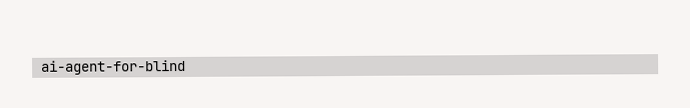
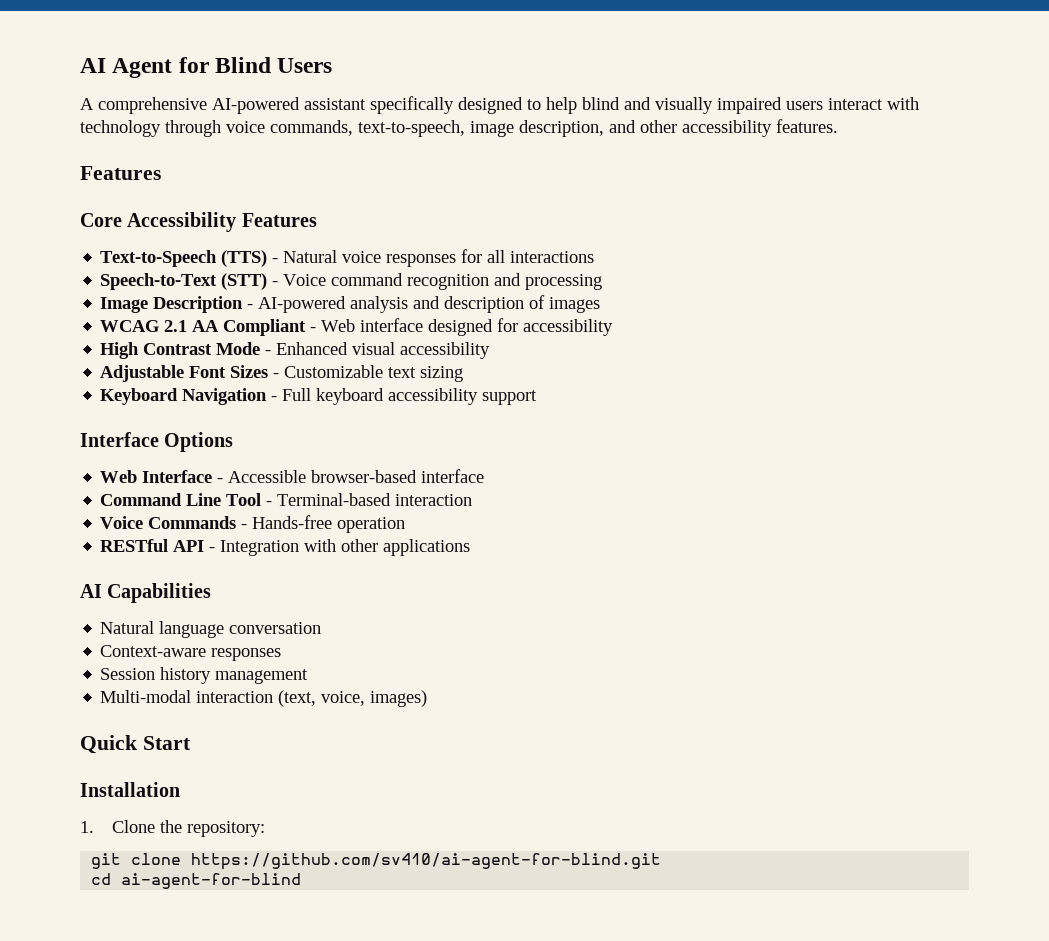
- ai-agent-for-blind
+ AI Agent for Blind Users
+ A comprehensive AI-powered assistant specifically designed to help blind and visually impaired users interact with technology through voice commands, text-to-speech, image description, and other accessibility features.
+ Features
+ Core Accessibility Features
+ Text-to-Speech (TTS) - Natural voice responses for all interactions
+ Speech-to-Text (STT) - Voice command recognition and processing
+ Image Description - AI-powered analysis and description of images
+ WCAG 2.1 AA Compliant - Web interface designed for accessibility
+ High Contrast Mode - Enhanced visual accessibility
+ Adjustable Font Sizes - Customizable text sizing
+ Keyboard Navigation - Full keyboard accessibility support
+ Interface Options
+ Web Interface - Accessible browser-based interface
+ Command Line Tool - Terminal-based interaction
+ Voice Commands - Hands-free operation
+ RESTful API - Integration with other applications
+ AI Capabilities
+ Natural language conversation
+ Context-aware responses
+ Session history management
+ Multi-modal interaction (text, voice, images)
+ Quick Start
+ Installation
+ 1. Clone the repository:
+ git clone https://github.com/sv410/ai-agent-for-blind.git
+ cd ai-agent-for-blind

